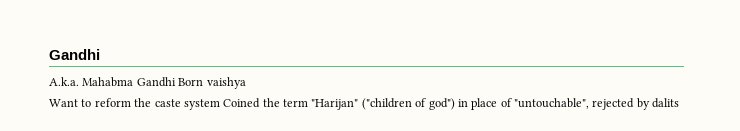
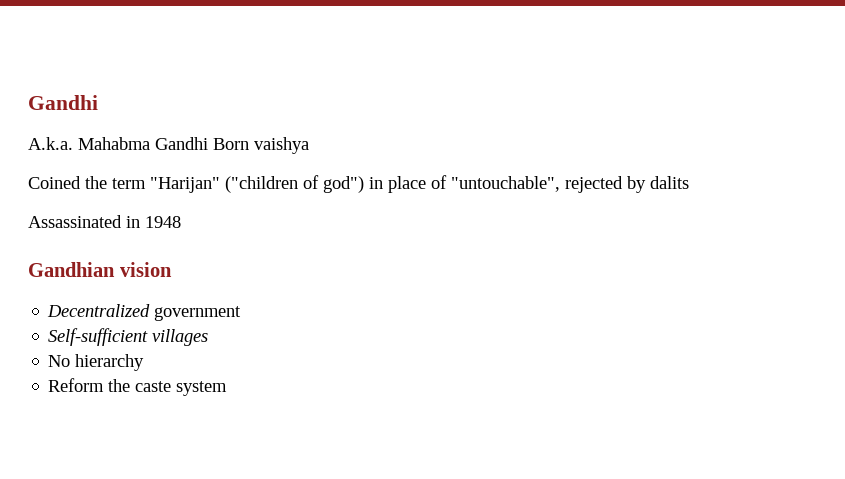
- Want to reform the caste system Coined the term "Harijan" ("children of god") in place of "untouchable", rejected by dalits
+ Coined the term "Harijan" ("children of god") in place of "untouchable", rejected by dalits
+ Assassinated in 1948
+ Gandhian vision
+ Decentralized government
+ Self-sufficient villages
+ No hierarchy
+ Reform the caste system

